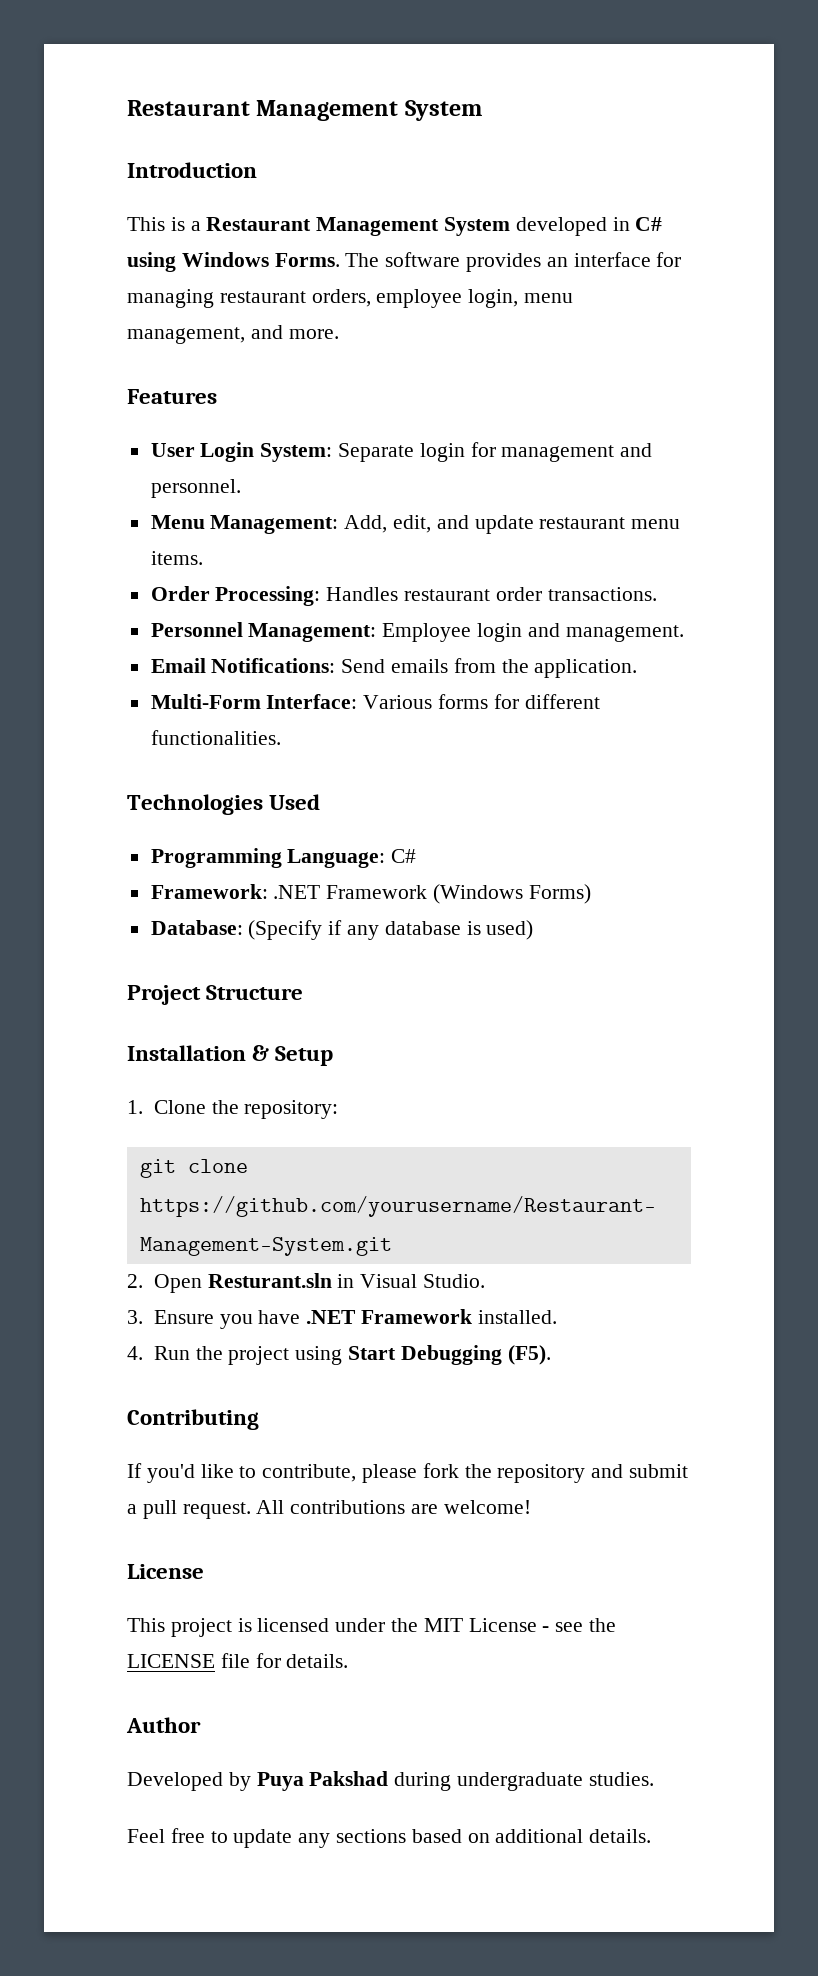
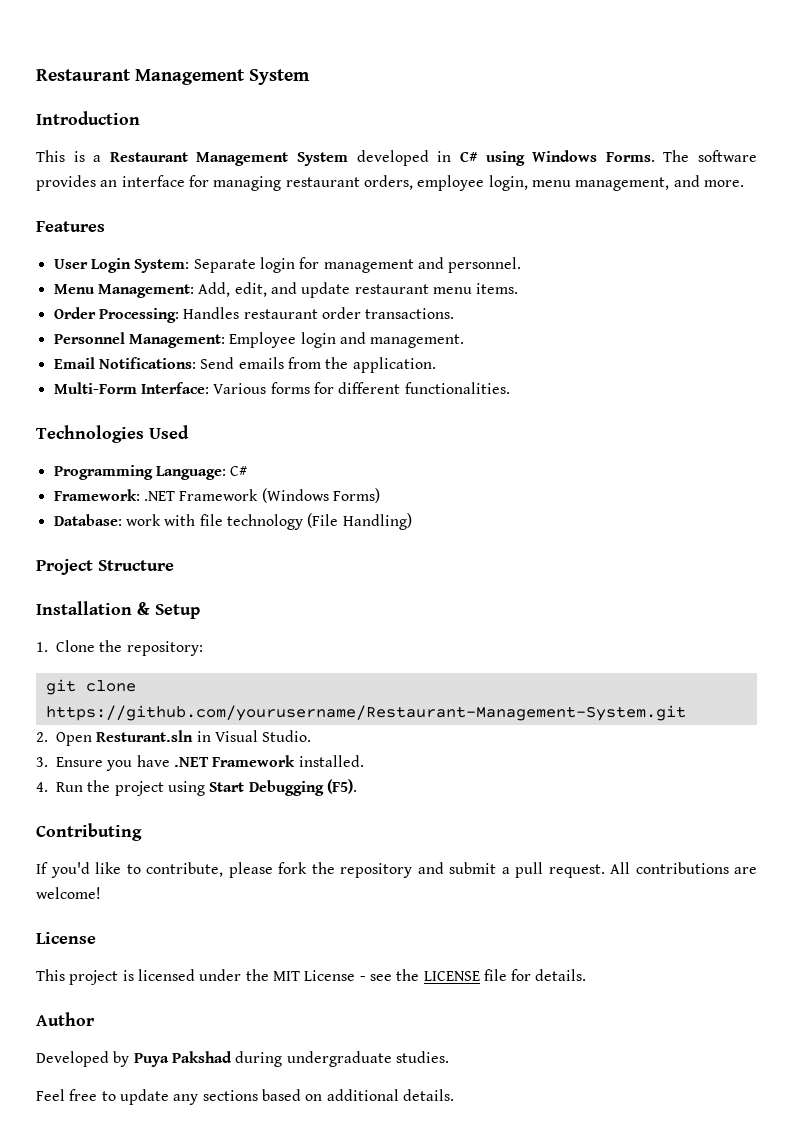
- Database: (Specify if any database is used)
+ Database: work with file technology (File Handling)

